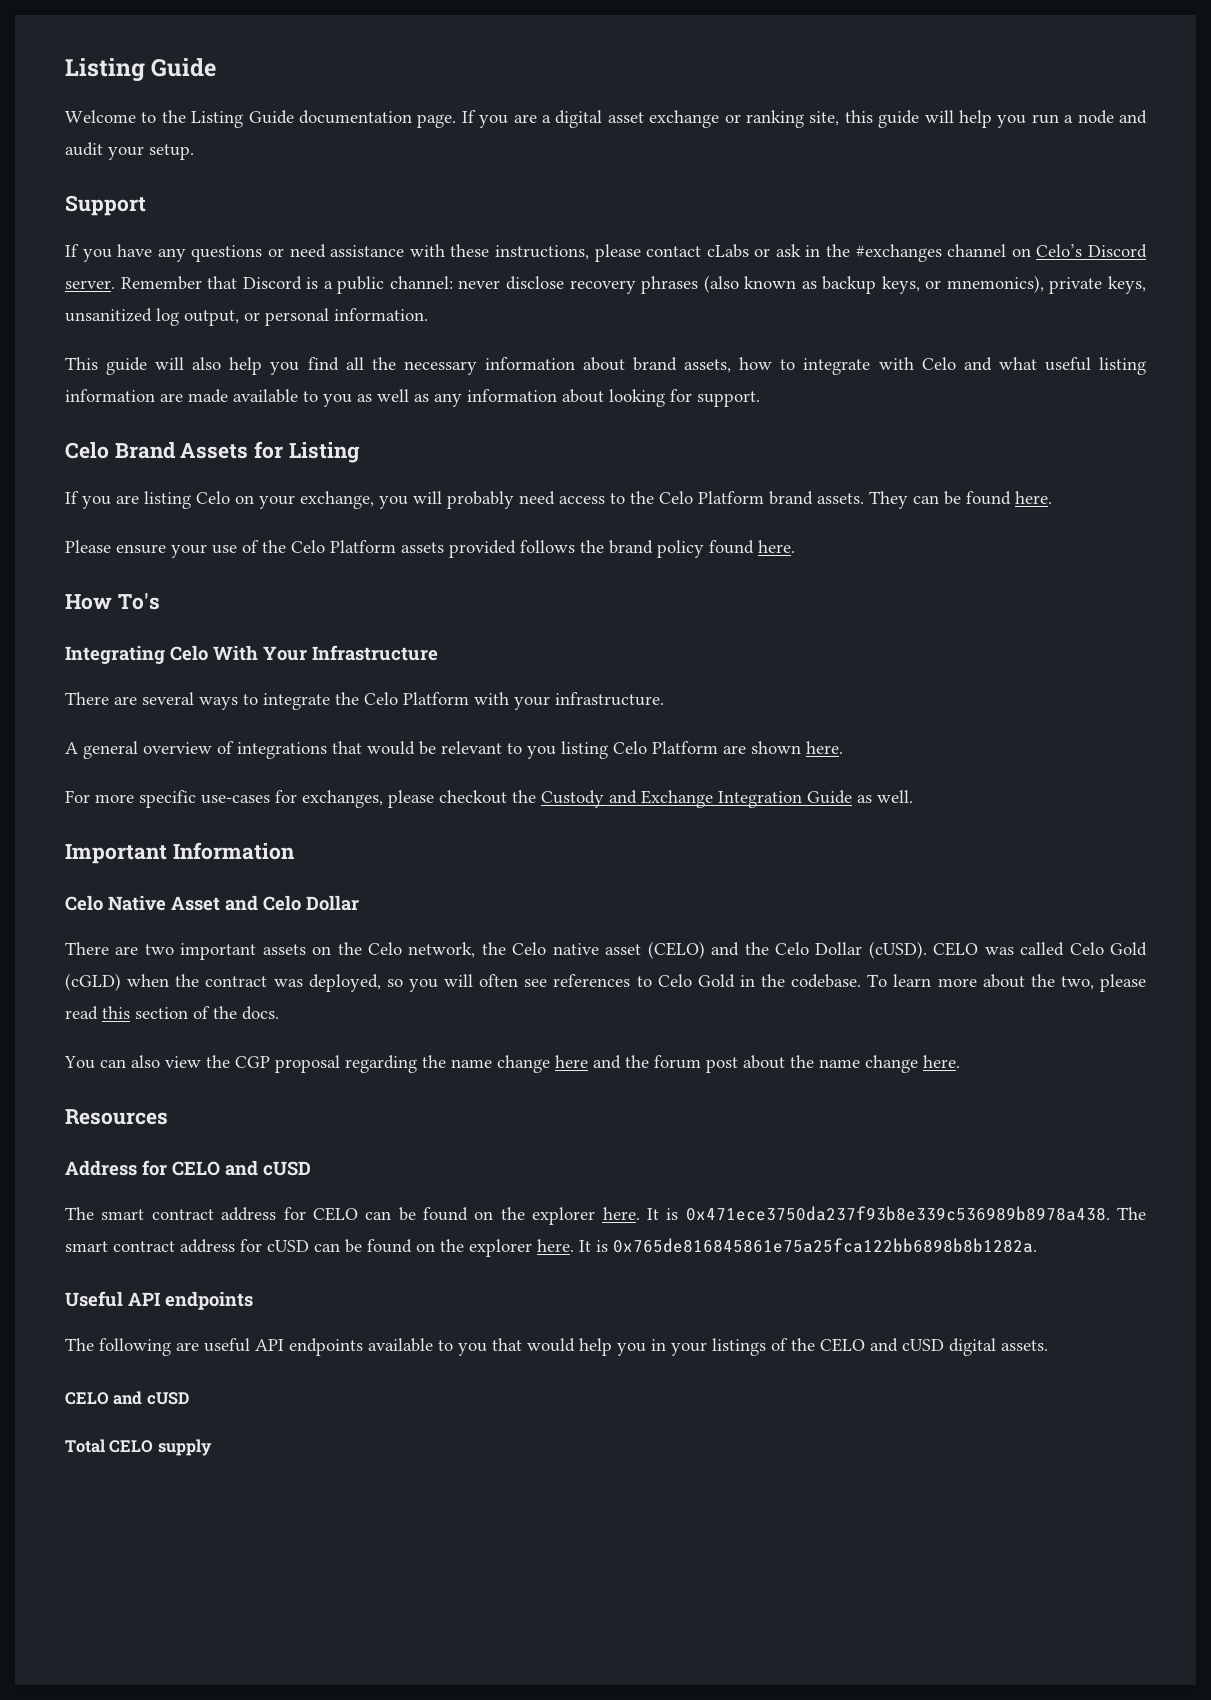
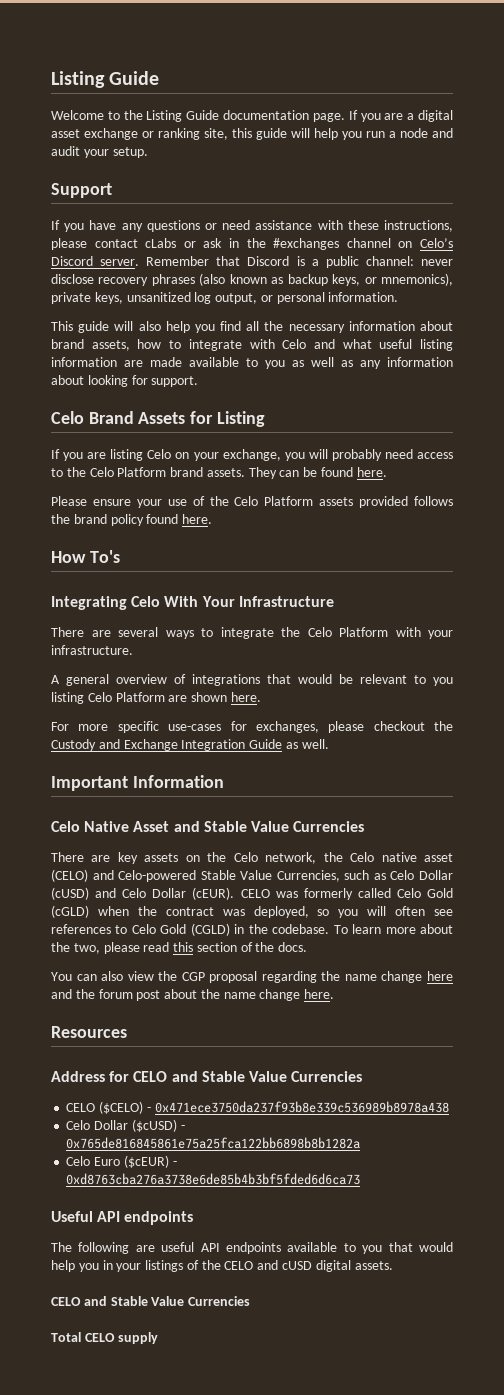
- Celo Native Asset and Celo Dollar
- There are two important assets on the Celo network, the Celo native asset (CELO) and the Celo Dollar (cUSD).
+ Celo Native Asset and Stable Value Currencies
+ There are key assets on the Celo network, the Celo native asset (CELO) and Celo-powered Stable Value Currencies, such as Celo Dollar (cUSD) and Celo Dollar (cEUR).
- CELO was called Celo Gold (cGLD) when the contract was deployed, so you will often see references to Celo Gold in the codebase.
+ CELO was formerly called Celo Gold (cGLD) when the contract was deployed, so you will often see references to Celo Gold (CGLD) in the codebase.
- Address for CELO and cUSD
- The smart contract address for CELO can be found on the explorer here. It is 0x471ece3750da237f93b8e339c536989b8978a438. The smart contract address for cUSD can be found on the explorer here. It is 0x765de816845861e75a25fca122bb6898b8b1282a.
+ Address for CELO and Stable Value Currencies
+ CELO ($CELO) - 0x471ece3750da237f93b8e339c536989b8978a438
+ Celo Dollar ($cUSD) - 0x765de816845861e75a25fca122bb6898b8b1282a
+ Celo Euro ($cEUR) - 0xd8763cba276a3738e6de85b4b3bf5fded6d6ca73
  The following are useful API endpoints available to you that would help you in your listings of the CELO and cUSD digital assets.
- CELO and cUSD
+ CELO and Stable Value Currencies

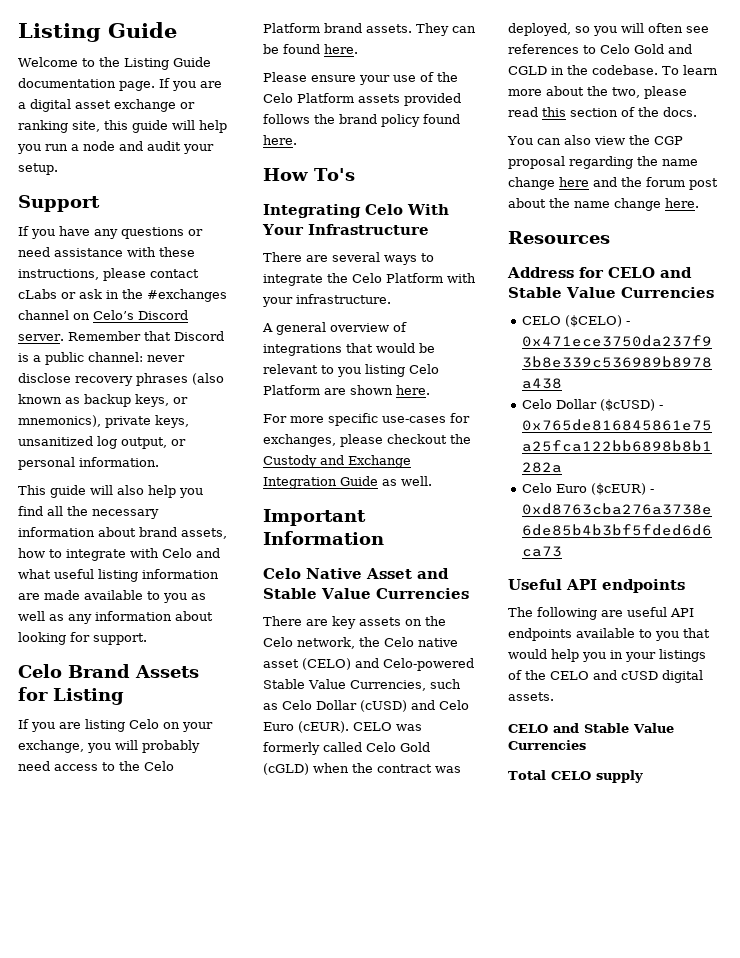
- There are key assets on the Celo network, the Celo native asset (CELO) and Celo-powered Stable Value Currencies, such as Celo Dollar (cUSD) and Celo Dollar (cEUR).
+ There are key assets on the Celo network, the Celo native asset (CELO) and Celo-powered Stable Value Currencies, such as Celo Dollar (cUSD) and Celo Euro (cEUR).
- CELO was formerly called Celo Gold (cGLD) when the contract was deployed, so you will often see references to Celo Gold (CGLD) in the codebase.
+ CELO was formerly called Celo Gold (cGLD) when the contract was deployed, so you will often see references to Celo Gold and CGLD in the codebase.

